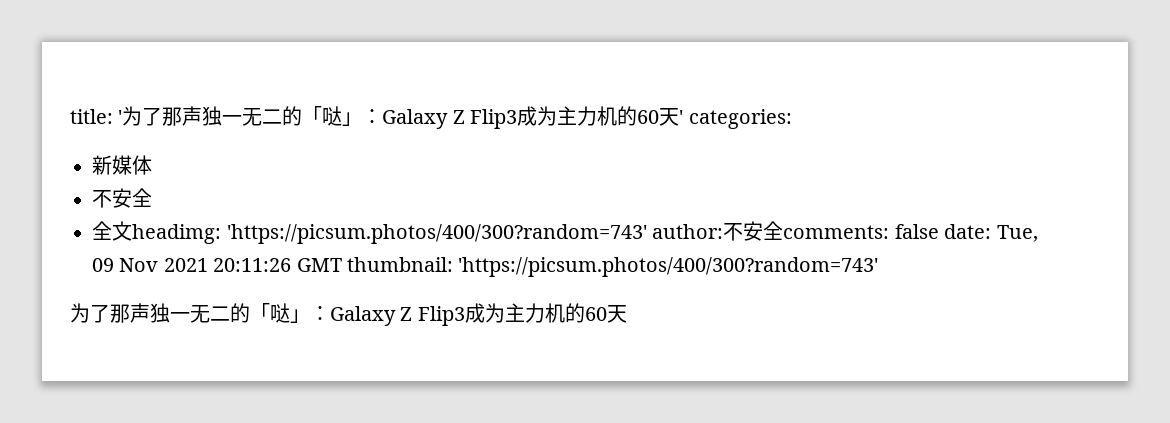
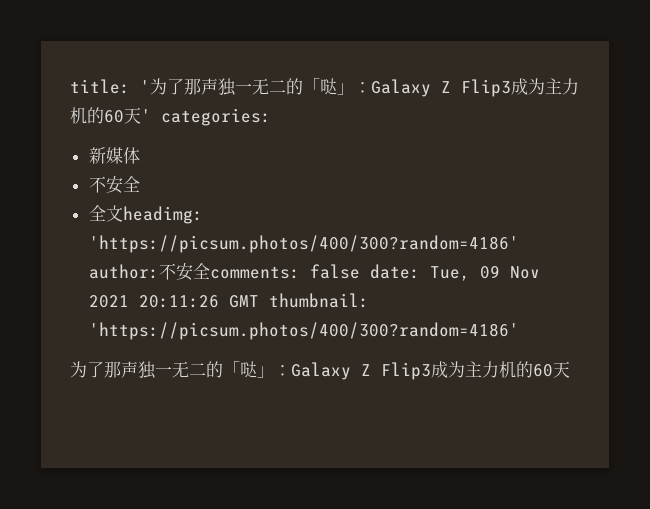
- 全文headimg: 'https://picsum.photos/400/300?random=743' author:不安全comments: false date: Tue, 09 Nov 2021 20:11:26 GMT thumbnail: 'https://picsum.photos/400/300?random=743'
+ 全文headimg: 'https://picsum.photos/400/300?random=4186' author:不安全comments: false date: Tue, 09 Nov 2021 20:11:26 GMT thumbnail: 'https://picsum.photos/400/300?random=4186'

